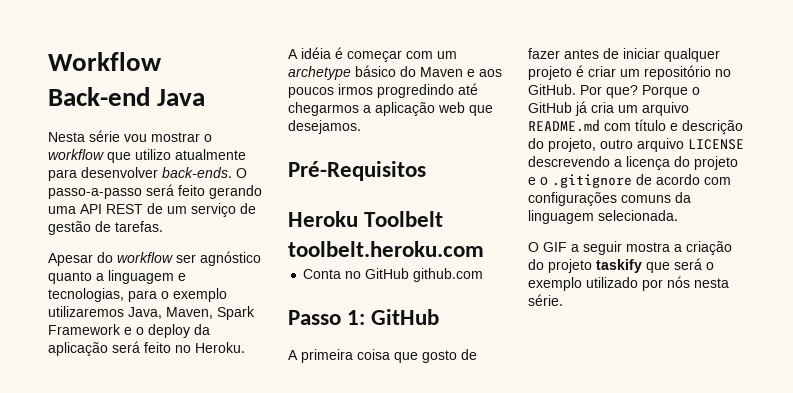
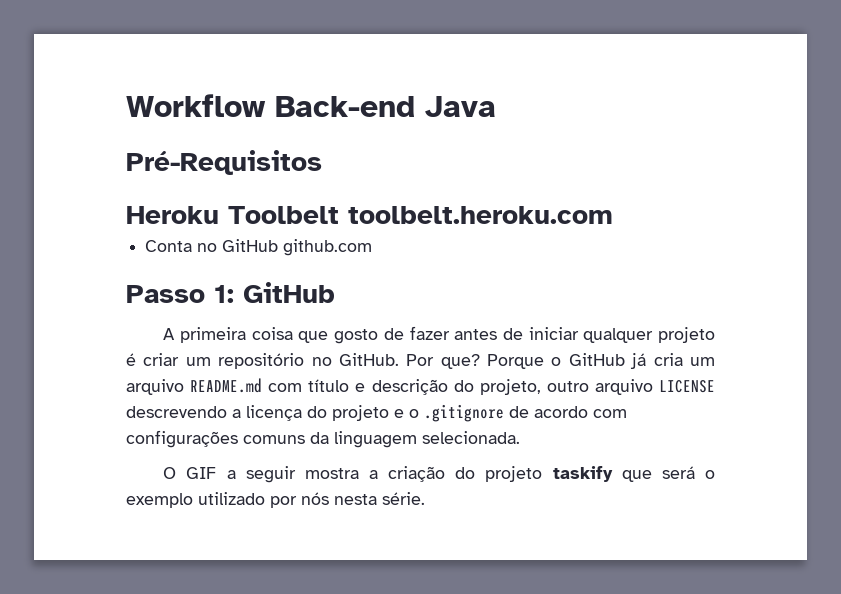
- Nesta série vou mostrar o workflow que utilizo atualmente para desenvolver back-ends. O passo-a-passo será feito gerando uma API REST de um serviço de gestão de tarefas.
- Apesar do workflow ser agnóstico quanto a linguagem e tecnologias, para o exemplo utilizaremos Java, Maven, Spark Framework e o deploy da aplicação será feito no Heroku.
- A idéia é começar com um archetype básico do Maven e aos poucos irmos progredindo até chegarmos a aplicação web que desejamos.

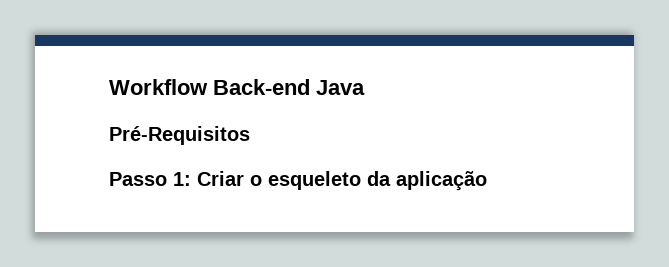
- Heroku Toolbelt toolbelt.heroku.com
- Conta no GitHub github.com
- Passo 1: GitHub
- A primeira coisa que gosto de fazer antes de iniciar qualquer projeto é criar um repositório no GitHub. Por que? Porque o GitHub já cria um arquivo README.md com título e descrição do projeto, outro arquivo LICENSE descrevendo a licença do projeto e o .gitignore de acordo com configurações comuns da linguagem selecionada.
- O GIF a seguir mostra a criação do projeto taskify que será o exemplo utilizado por nós nesta série.
+ Passo 1: Criar o esqueleto da aplicação

